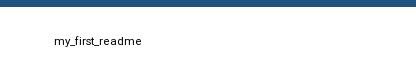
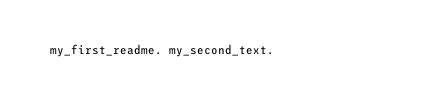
- my_first_readme
+ my_first_readme. my_second_text.

